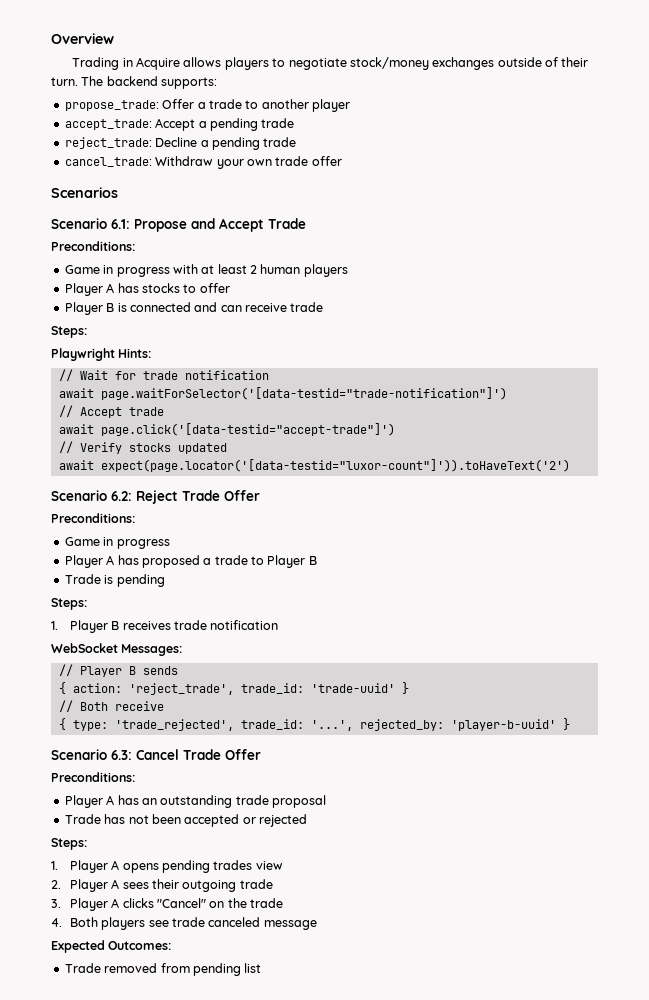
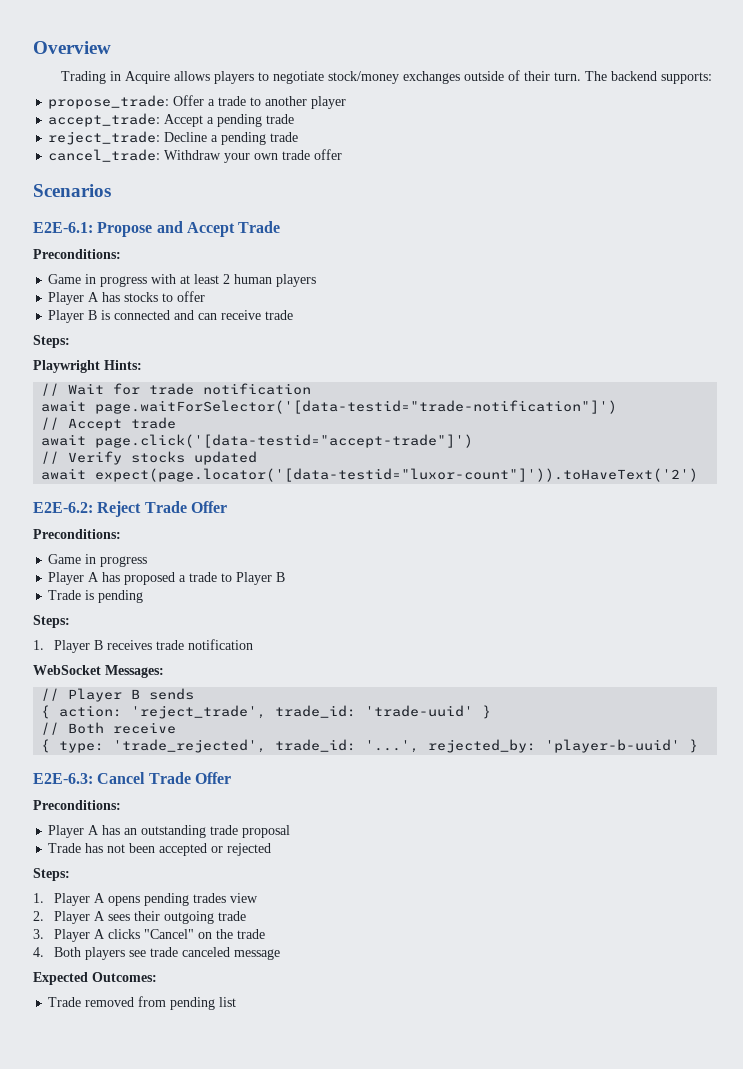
- Scenario 6.1: Propose and Accept Trade
+ E2E-6.1: Propose and Accept Trade
- Scenario 6.2: Reject Trade Offer
+ E2E-6.2: Reject Trade Offer
- Scenario 6.3: Cancel Trade Offer
+ E2E-6.3: Cancel Trade Offer

